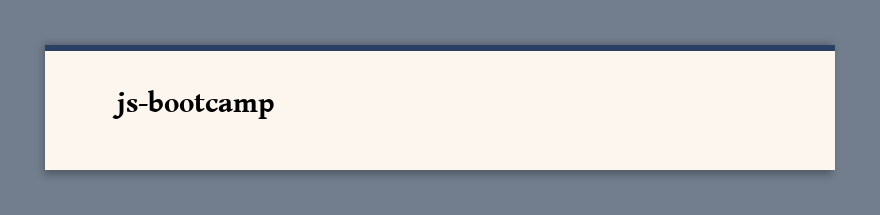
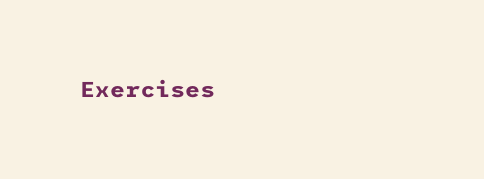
- js-bootcamp
+ Exercises

